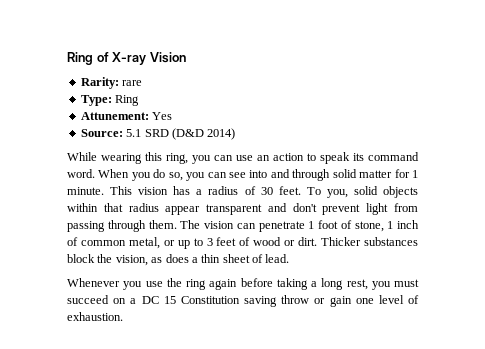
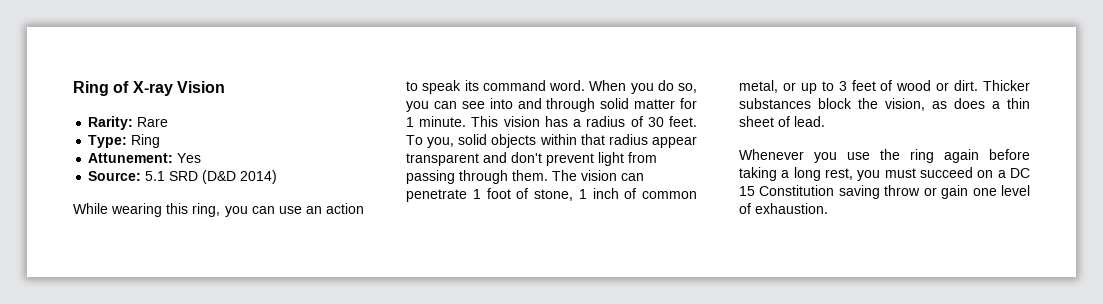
- Rarity: rare
+ Rarity: Rare

